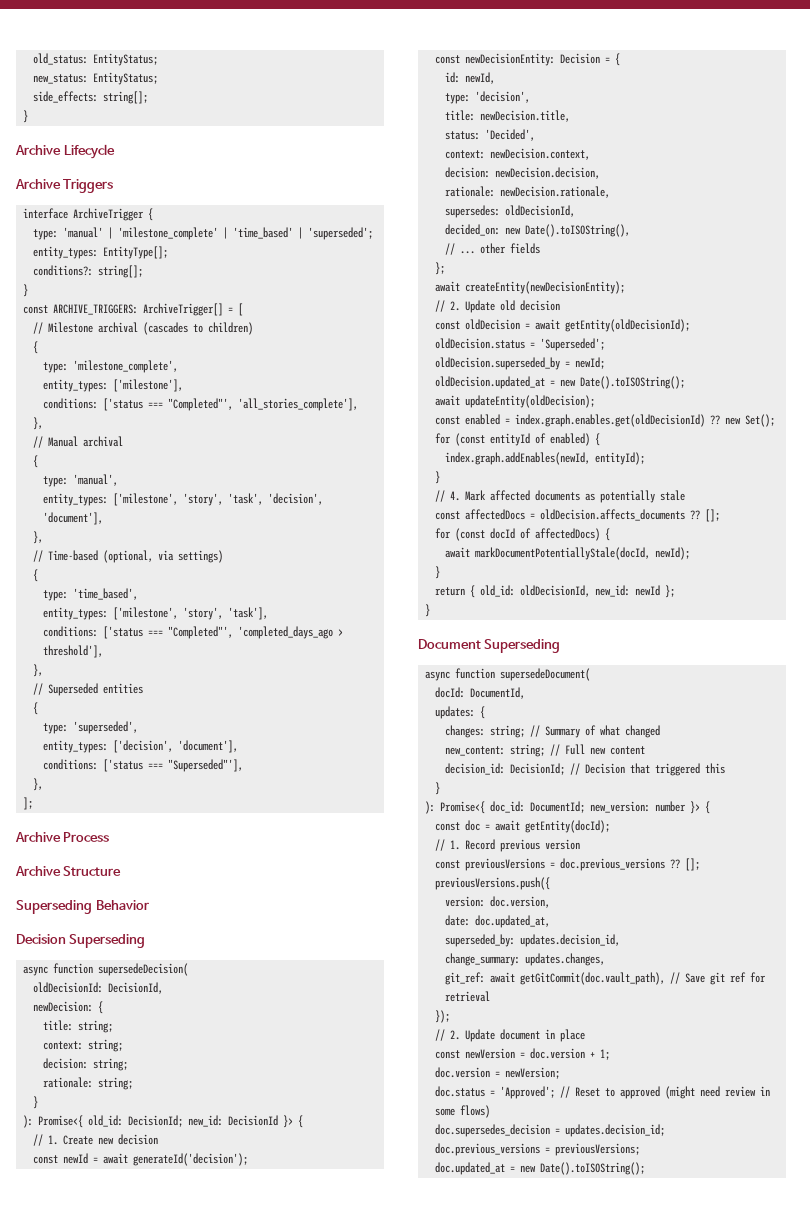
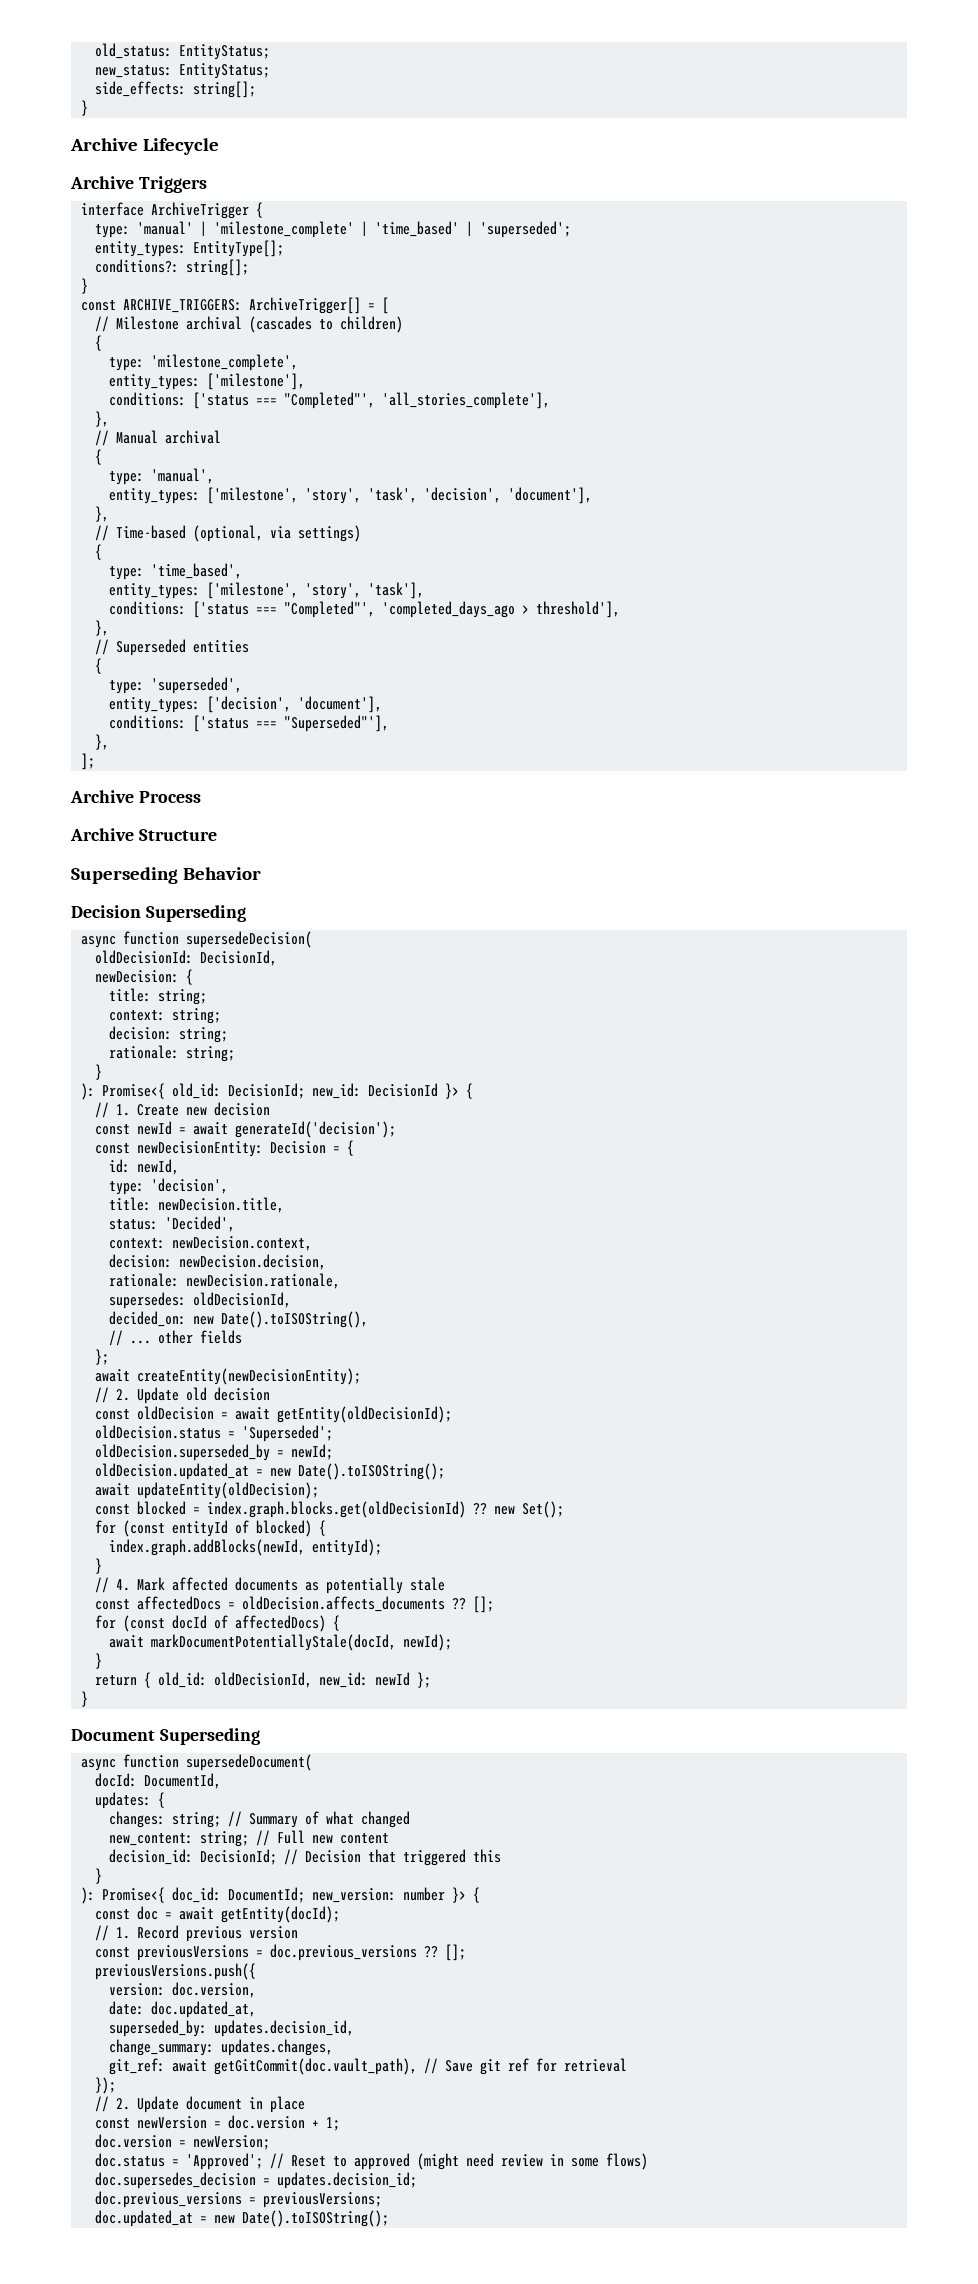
- const enabled = index.graph.enables.get(oldDecisionId) ?? new Set();
+ const blocked = index.graph.blocks.get(oldDecisionId) ?? new Set();
- for (const entityId of enabled) {
- index.graph.addEnables(newId, entityId);
+ for (const entityId of blocked) {
+ index.graph.addBlocks(newId, entityId);

